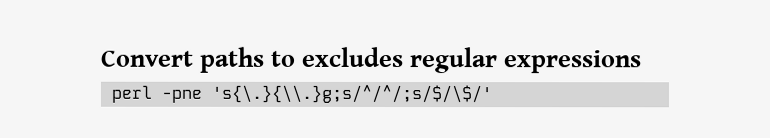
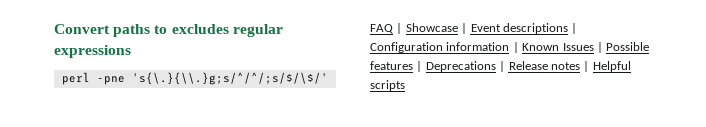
+ FAQ | Showcase | Event descriptions | Configuration information | Known Issues | Possible features | Deprecations | Release notes | Helpful scripts

